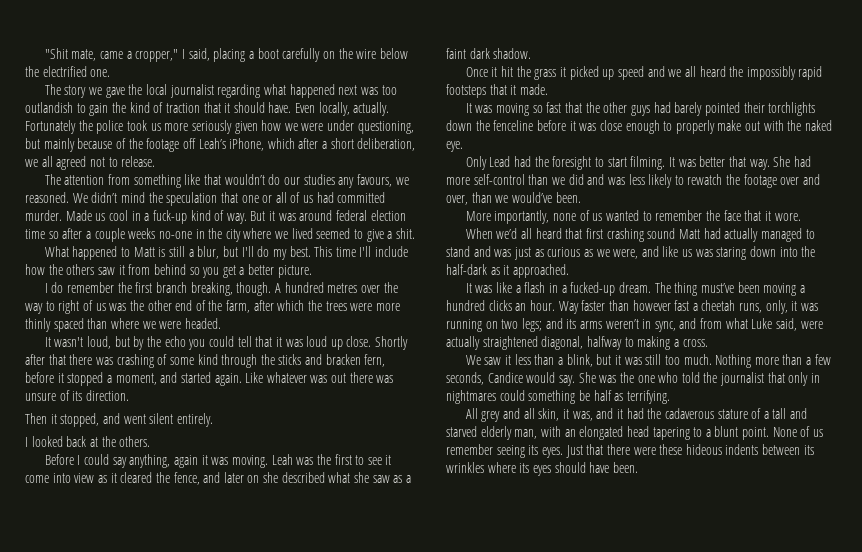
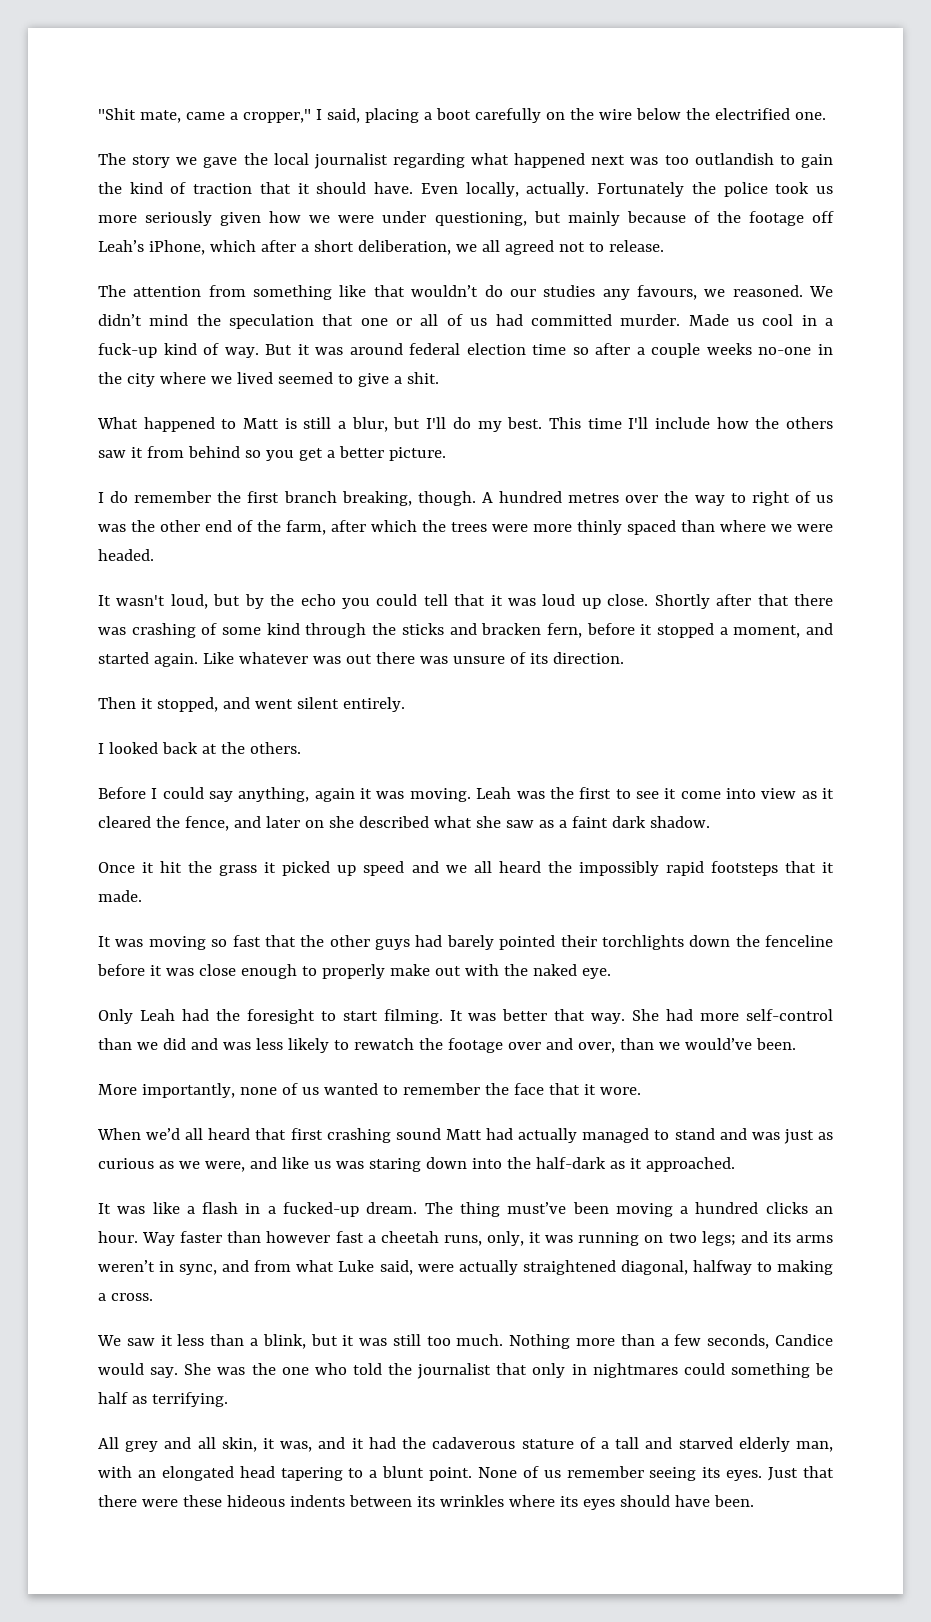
- Only Lead had the foresight to start filming.
+ Only Leah had the foresight to start filming.

